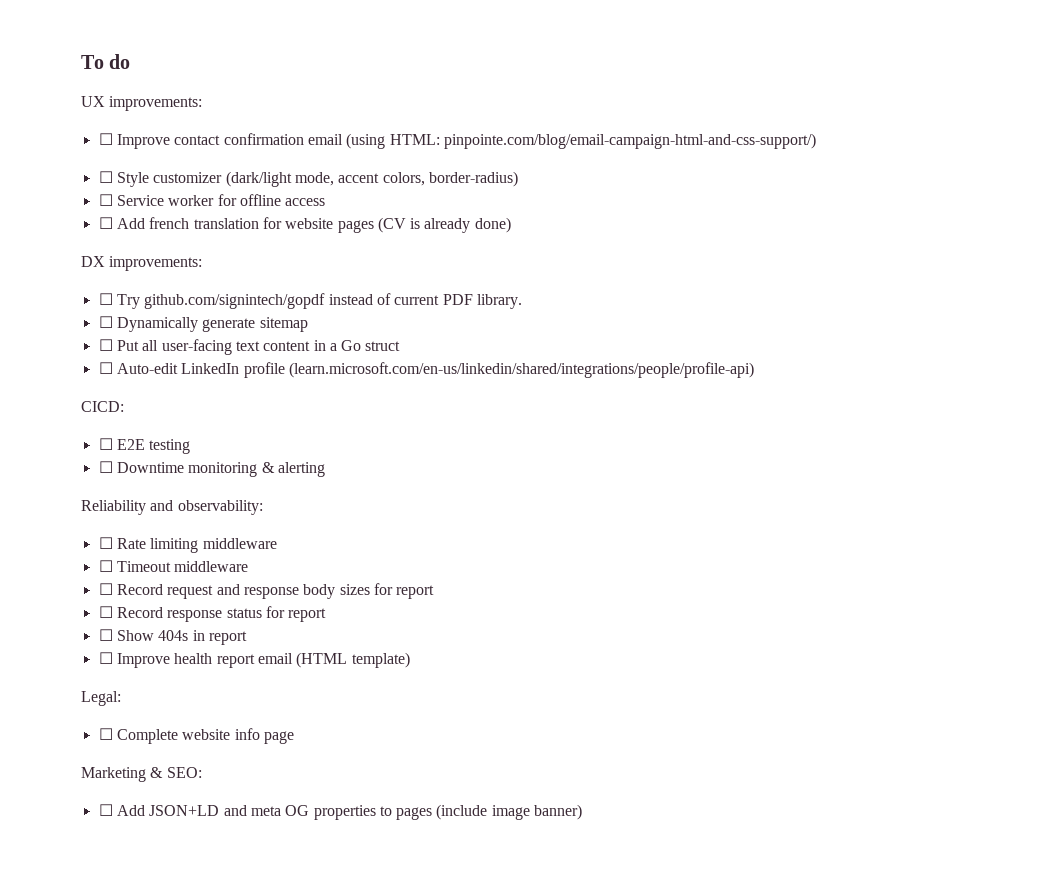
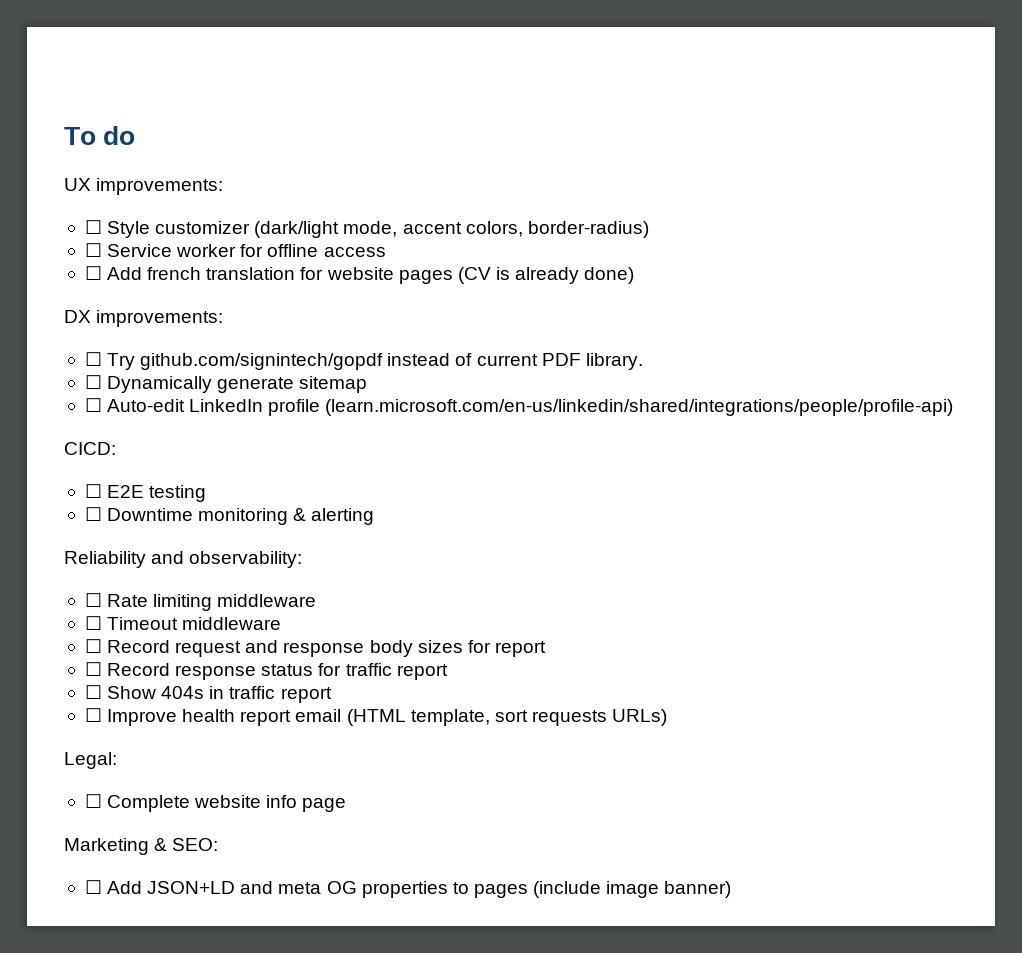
- ☐ Improve contact confirmation email (using HTML: pinpointe.com/blog/email-campaign-html-and-css-support/)
- ☐ Put all user-facing text content in a Go struct
- ☐ Record response status for report
+ ☐ Record response status for traffic report
- ☐ Show 404s in report
+ ☐ Show 404s in traffic report
- ☐ Improve health report email (HTML template)
+ ☐ Improve health report email (HTML template, sort requests URLs)

